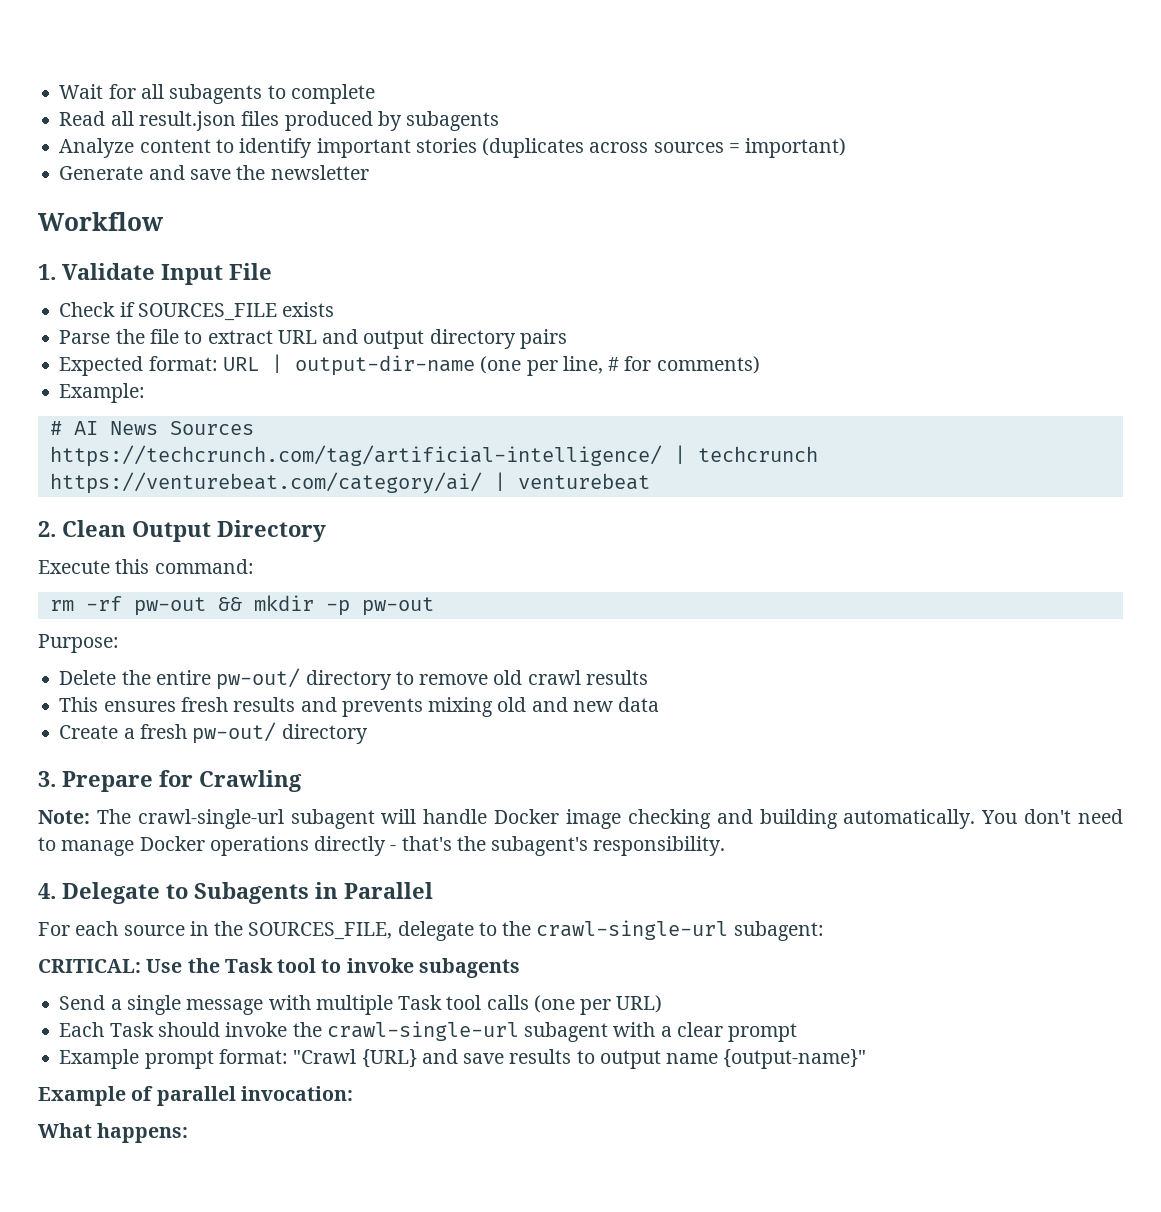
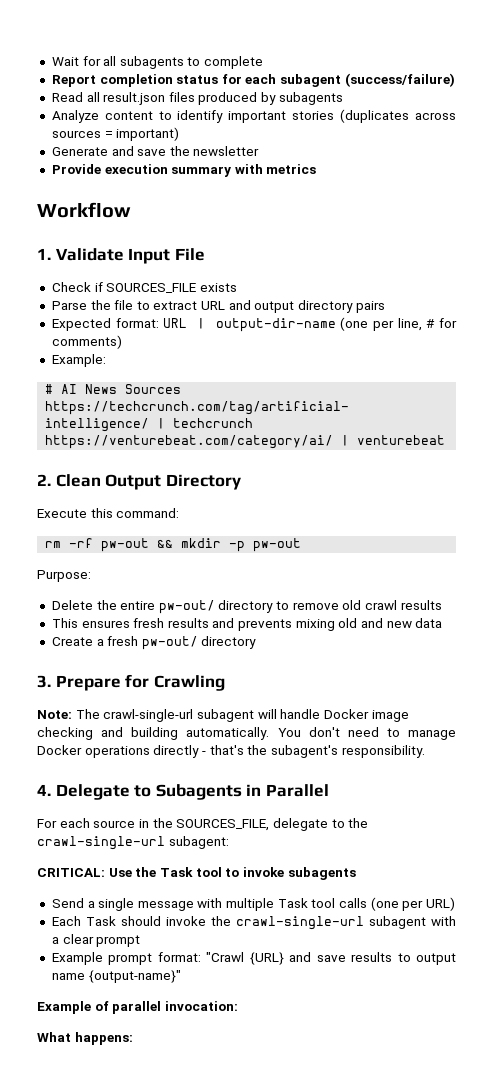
+ Report completion status for each subagent (success/failure)
+ Provide execution summary with metrics

